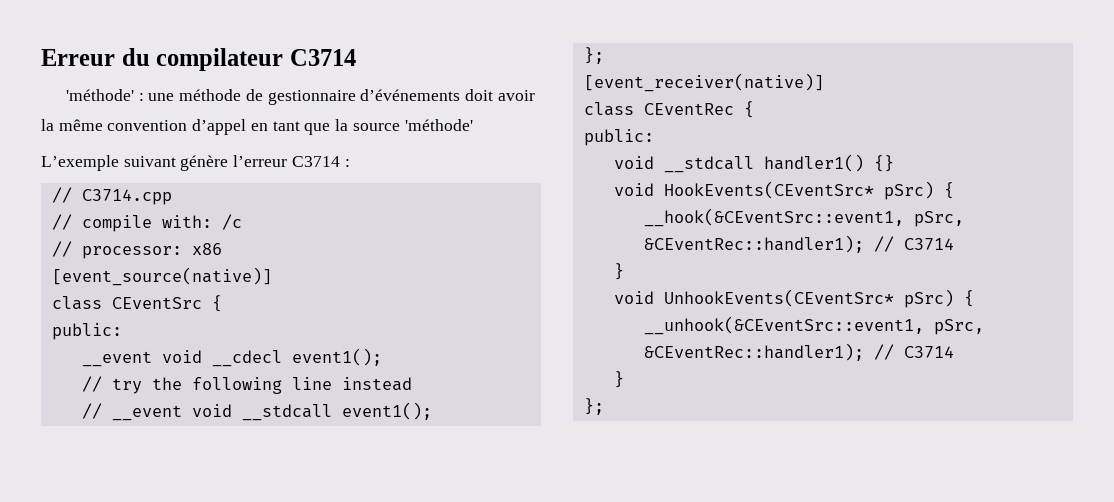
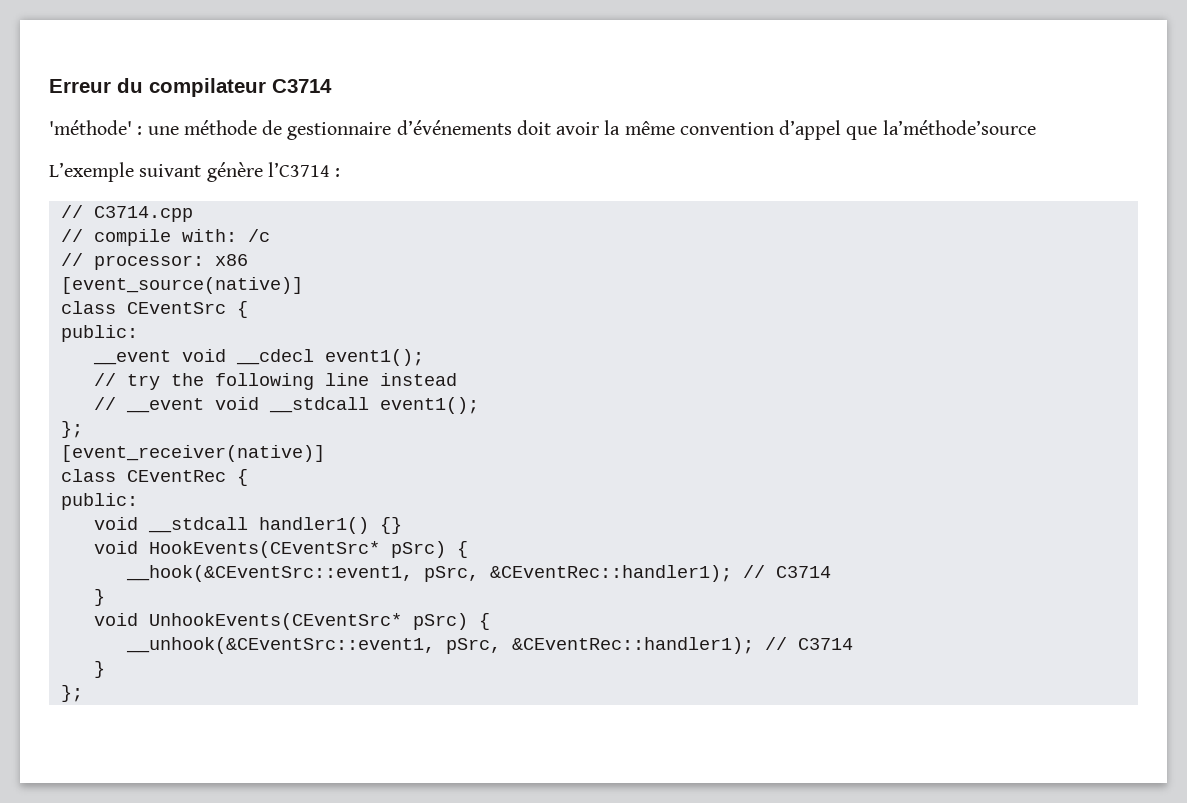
- 'méthode' : une méthode de gestionnaire d’événements doit avoir la même convention d’appel en tant que la source 'méthode'
+ 'méthode' : une méthode de gestionnaire d’événements doit avoir la même convention d’appel que la’méthode’source
- L’exemple suivant génère l’erreur C3714 :
+ L’exemple suivant génère l’C3714 :

